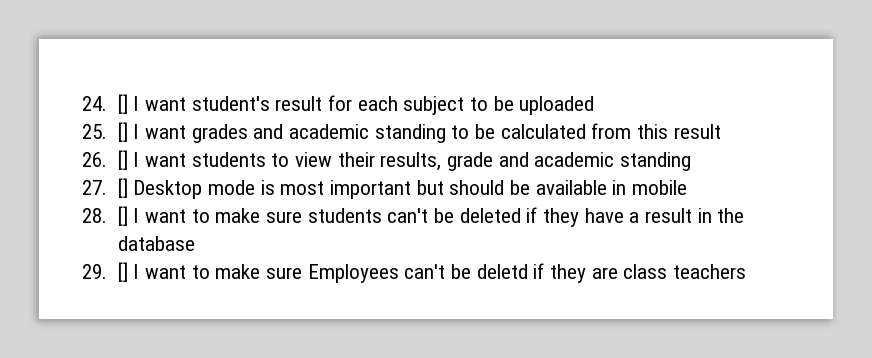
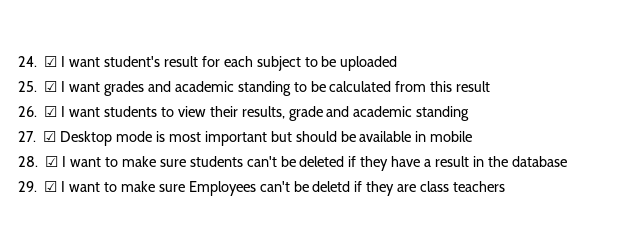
- 24. [] I want student's result for each subject to be uploaded
+ 24. ☑ I want student's result for each subject to be uploaded
- 25. [] I want grades and academic standing to be calculated from this result
+ 25. ☑ I want grades and academic standing to be calculated from this result
- 26. [] I want students to view their results, grade and academic standing
+ 26. ☑ I want students to view their results, grade and academic standing
- 27. [] Desktop mode is most important but should be available in mobile
+ 27. ☑ Desktop mode is most important but should be available in mobile
- 28. [] I want to make sure students can't be deleted if they have a result in the database
+ 28. ☑ I want to make sure students can't be deleted if they have a result in the database
- 29. [] I want to make sure Employees can't be deletd if they are class teachers
+ 29. ☑ I want to make sure Employees can't be deletd if they are class teachers

